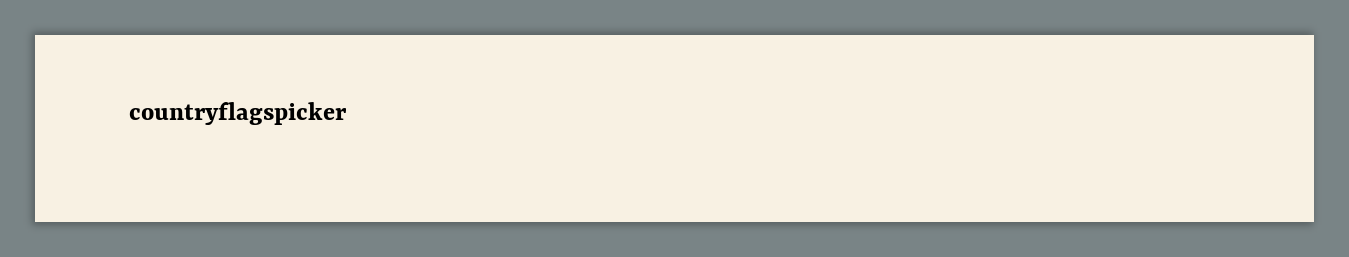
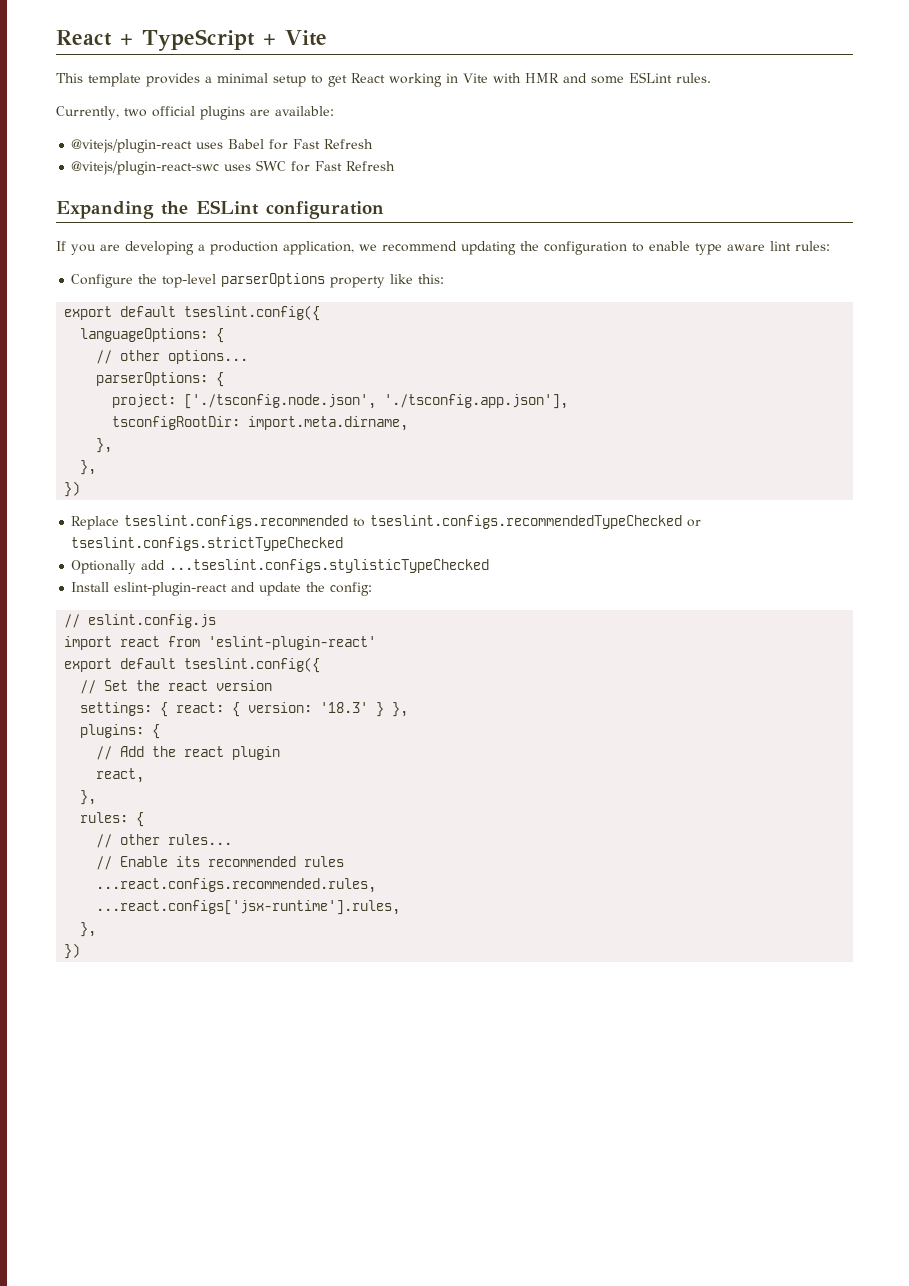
- countryflagspicker
+ React + TypeScript + Vite
+ This template provides a minimal setup to get React working in Vite with HMR and some ESLint rules.
+ Currently, two official plugins are available:
+ @vitejs/plugin-react uses Babel for Fast Refresh
+ @vitejs/plugin-react-swc uses SWC for Fast Refresh
+ Expanding the ESLint configuration
+ If you are developing a production application, we recommend updating the configuration to enable type aware lint rules:
+ Configure the top-level parserOptions property like this:
+ export default tseslint.config({
+ languageOptions: {
+ // other options...
+ parserOptions: {
+ project: ['./tsconfig.node.json', './tsconfig.app.json'],
+ tsconfigRootDir: import.meta.dirname,
+ },
+ },
+ })
+ Replace tseslint.configs.recommended to tseslint.configs.recommendedTypeChecked or tseslint.configs.strictTypeChecked
+ Optionally add ...tseslint.configs.stylisticTypeChecked
+ Install eslint-plugin-react and update the config:
+ // eslint.config.js
+ import react from 'eslint-plugin-react'
+ export default tseslint.config({
+ // Set the react version
+ settings: { react: { version: '18.3' } },
+ plugins: {
+ // Add the react plugin
+ react,
+ },
+ rules: {
+ // other rules...
+ // Enable its recommended rules
+ ...react.configs.recommended.rules,
+ ...react.configs['jsx-runtime'].rules,
+ },
+ })

